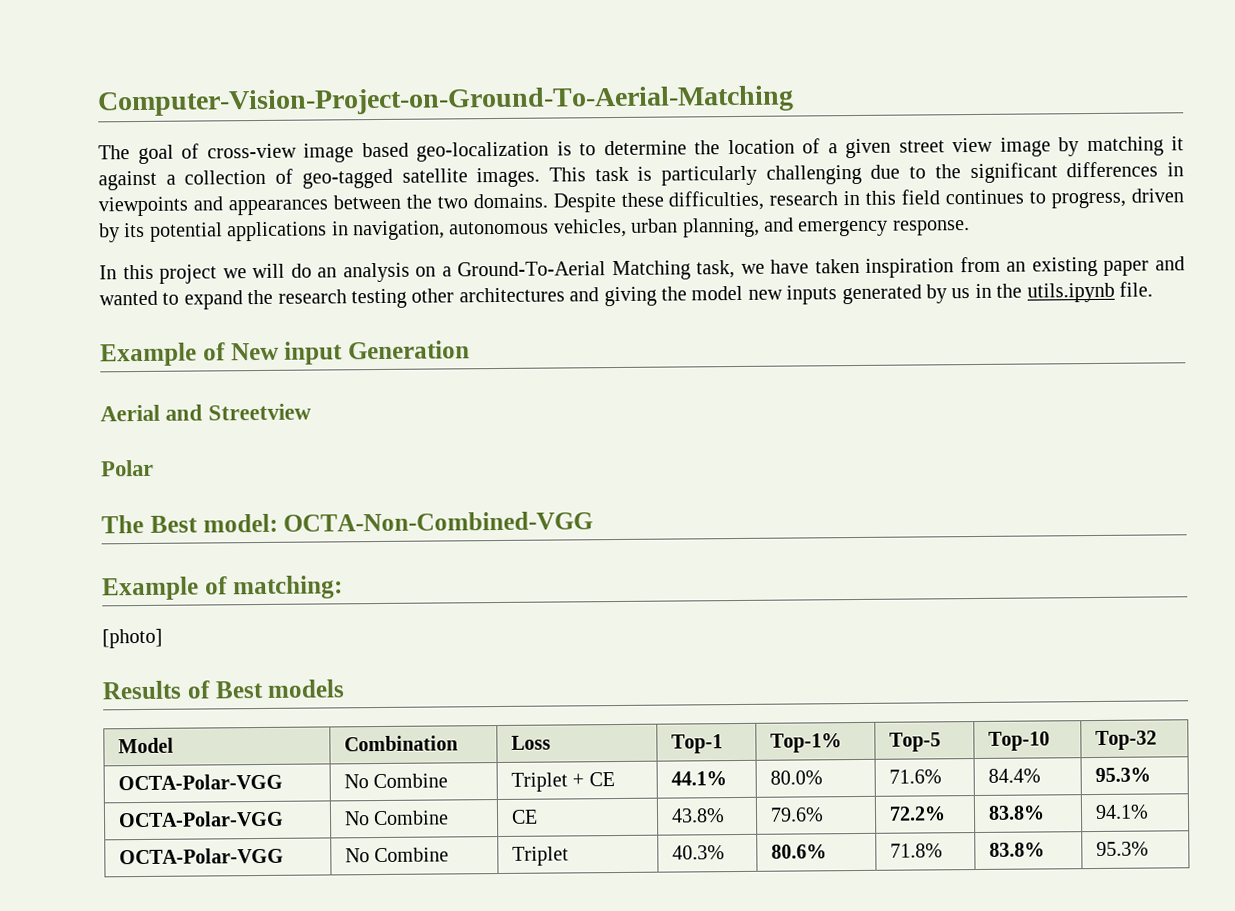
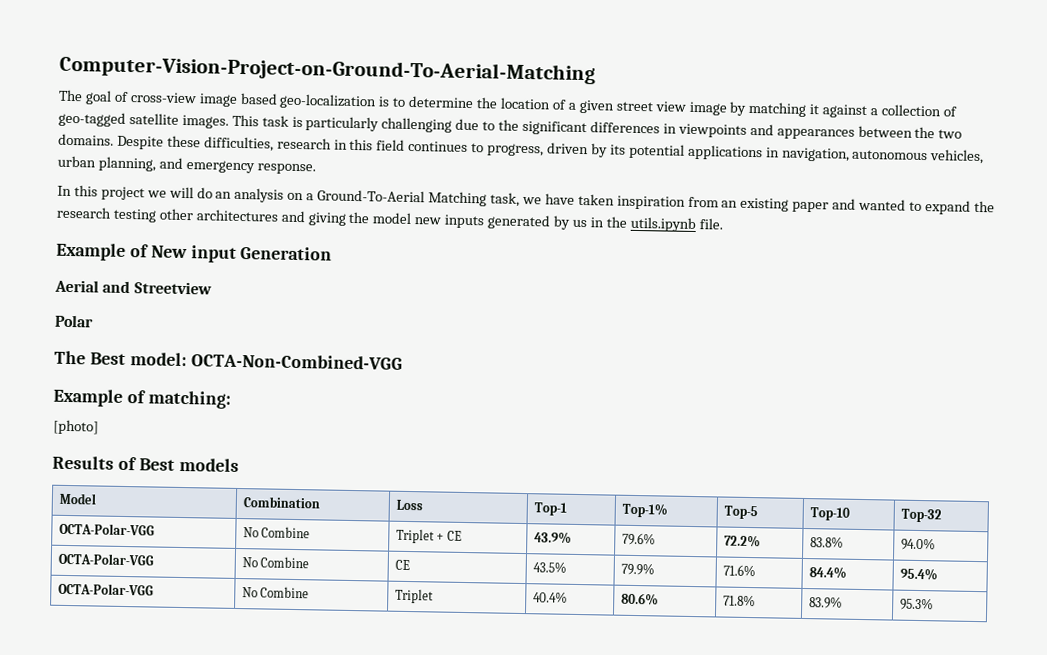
- OCTA-Polar-VGG | No Combine | Triplet + CE | 44.1% | 80.0% | 71.6% | 84.4% | 95.3%
+ OCTA-Polar-VGG | No Combine | Triplet + CE | 43.9% | 79.6% | 72.2% | 83.8% | 94.0%
- OCTA-Polar-VGG | No Combine | CE | 43.8% | 79.6% | 72.2% | 83.8% | 94.1%
+ OCTA-Polar-VGG | No Combine | CE | 43.5% | 79.9% | 71.6% | 84.4% | 95.4%
- OCTA-Polar-VGG | No Combine | Triplet | 40.3% | 80.6% | 71.8% | 83.8% | 95.3%
+ OCTA-Polar-VGG | No Combine | Triplet | 40.4% | 80.6% | 71.8% | 83.9% | 95.3%

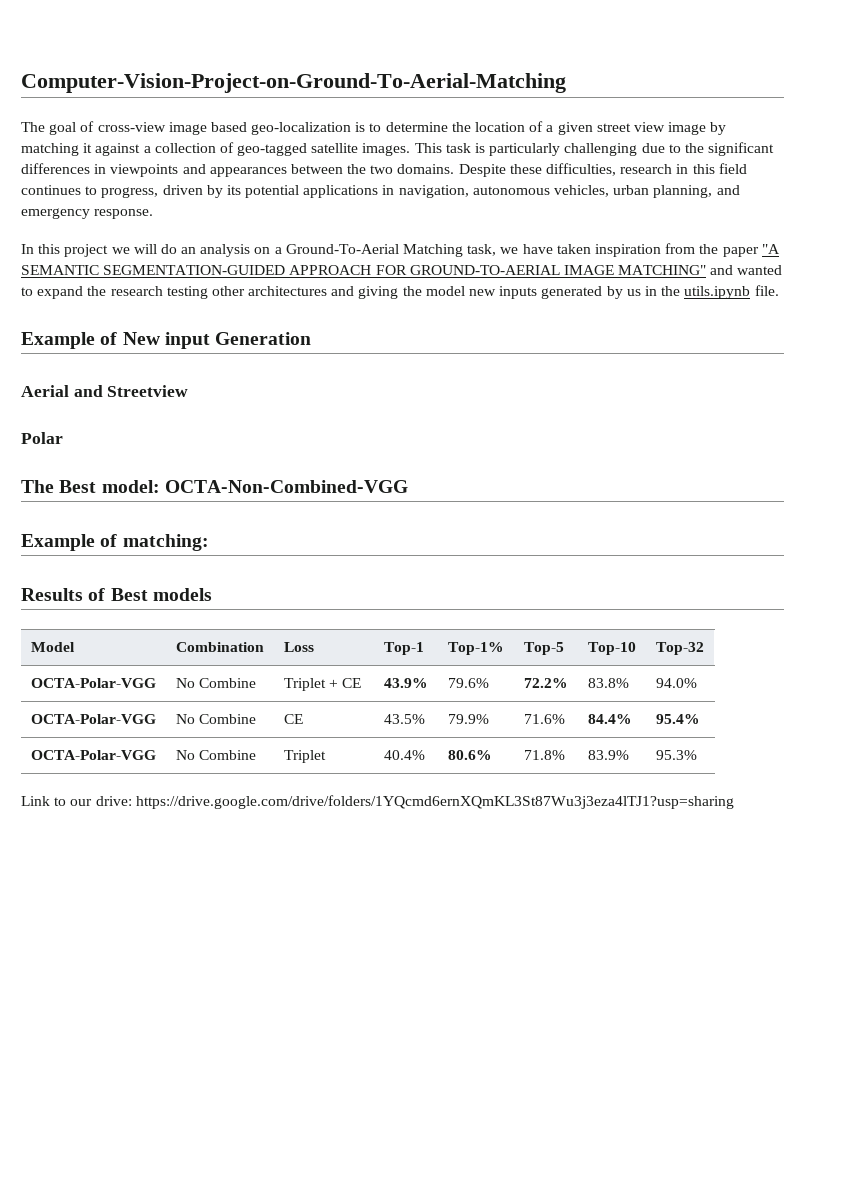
- In this project we will do an analysis on a Ground-To-Aerial Matching task, we have taken inspiration from an existing paper and wanted to expand the research testing other architectures and giving the model new inputs generated by us in the utils.ipynb file.
+ In this project we will do an analysis on a Ground-To-Aerial Matching task, we have taken inspiration from the paper "A SEMANTIC SEGMENTATION-GUIDED APPROACH FOR GROUND-TO-AERIAL IMAGE MATCHING" and wanted to expand the research testing other architectures and giving the model new inputs generated by us in the utils.ipynb file.
- [photo]
+ Link to our drive: https://drive.google.com/drive/folders/1YQcmd6ernXQmKL3St87Wu3j3eza4lTJ1?usp=sharing

